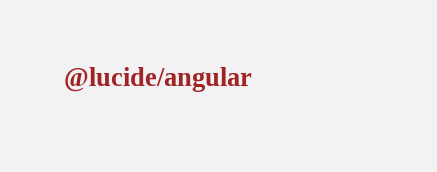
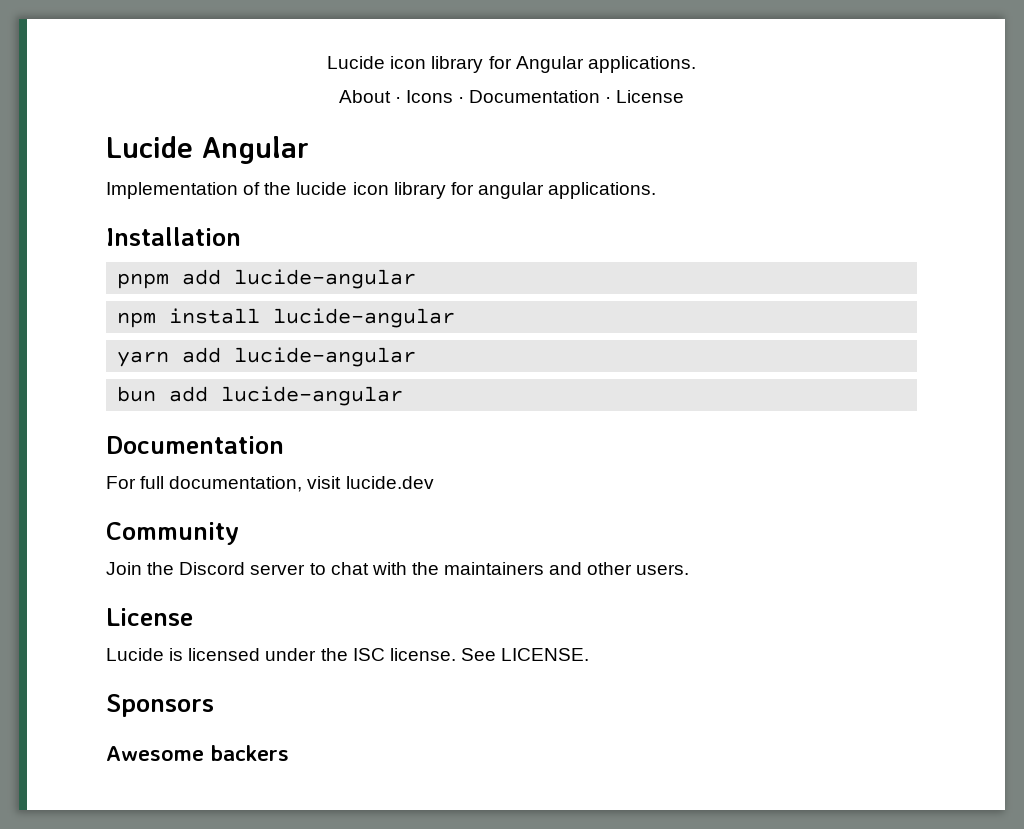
- @lucide/angular
+ Lucide icon library for Angular applications.
+ About · Icons · Documentation · License
+ Lucide Angular
+ Implementation of the lucide icon library for angular applications.
+ Installation
+ pnpm add lucide-angular
+ npm install lucide-angular
+ yarn add lucide-angular
+ bun add lucide-angular
+ Documentation
+ For full documentation, visit lucide.dev
+ Community
+ Join the Discord server to chat with the maintainers and other users.
+ License
+ Lucide is licensed under the ISC license. See LICENSE.
+ Sponsors
+ Awesome backers

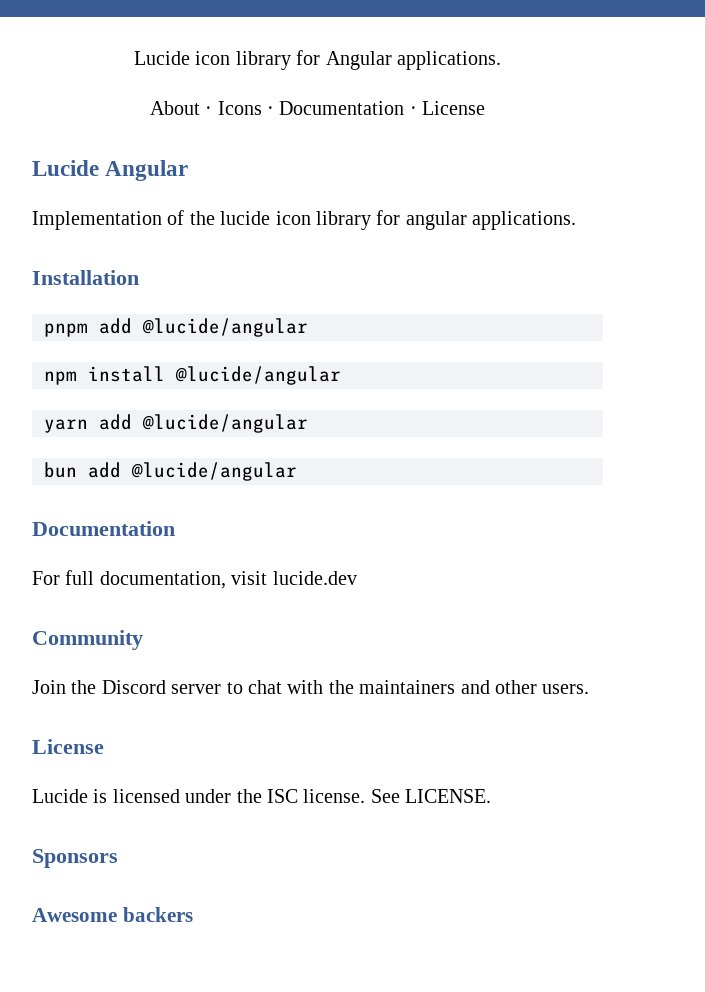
- pnpm add lucide-angular
+ pnpm add @lucide/angular
- npm install lucide-angular
+ npm install @lucide/angular
- yarn add lucide-angular
+ yarn add @lucide/angular
- bun add lucide-angular
+ bun add @lucide/angular

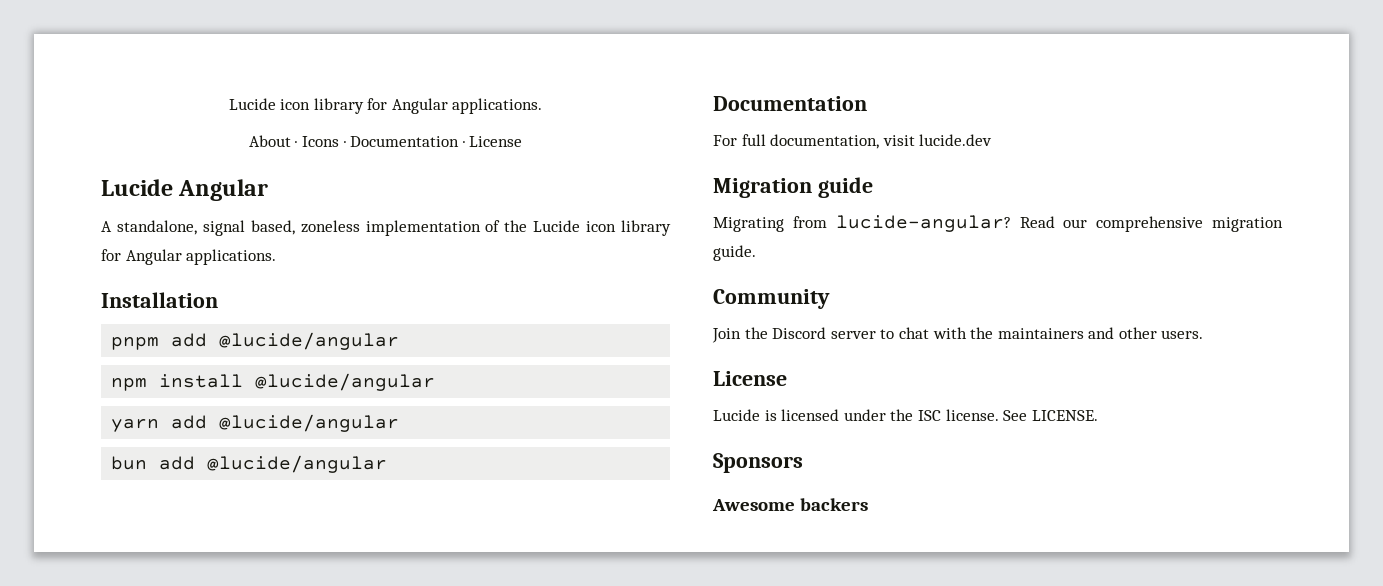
- Implementation of the lucide icon library for angular applications.
+ A standalone, signal based, zoneless implementation of the Lucide icon library for Angular applications.
+ Migration guide
+ Migrating from lucide-angular? Read our comprehensive migration guide.

